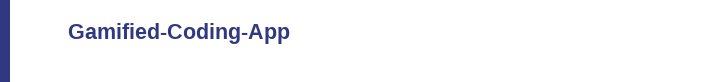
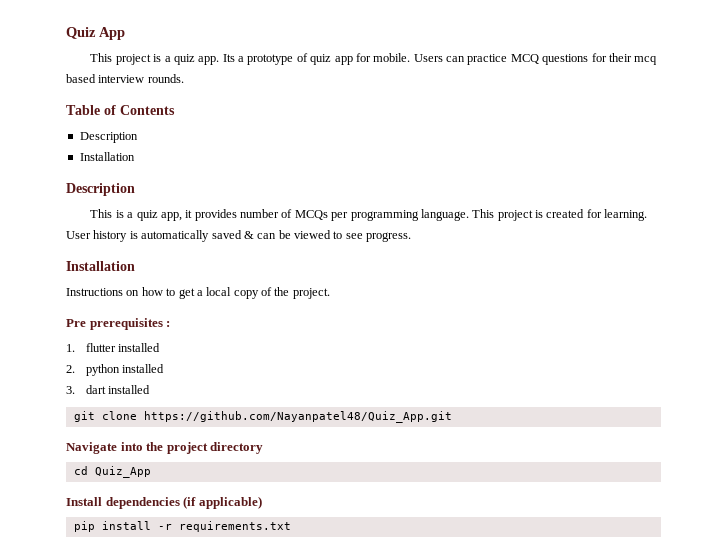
- Gamified-Coding-App
+ Quiz App
+ This project is a quiz app. Its a prototype of quiz app for mobile. Users can practice MCQ questions for their mcq based interview rounds.
+ Table of Contents
+ Description
+ Installation
+ Description
+ This is a quiz app, it provides number of MCQs per programming language. This project is created for learning. User history is automatically saved & can be viewed to see progress.
+ Installation
+ Instructions on how to get a local copy of the project.
+ Pre prerequisites :
+ 1. flutter installed
+ 2. python installed
+ 3. dart installed
+ git clone https://github.com/Nayanpatel48/Quiz_App.git
+ Navigate into the project directory
+ cd Quiz_App
+ Install dependencies (if applicable)
+ pip install -r requirements.txt

